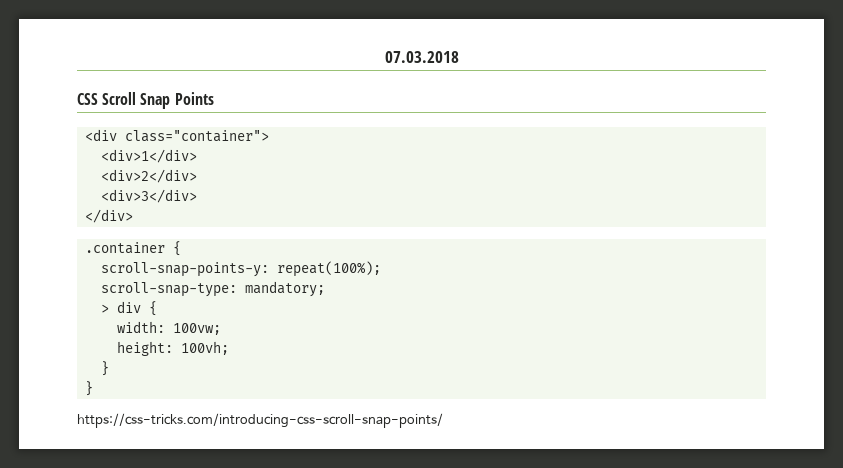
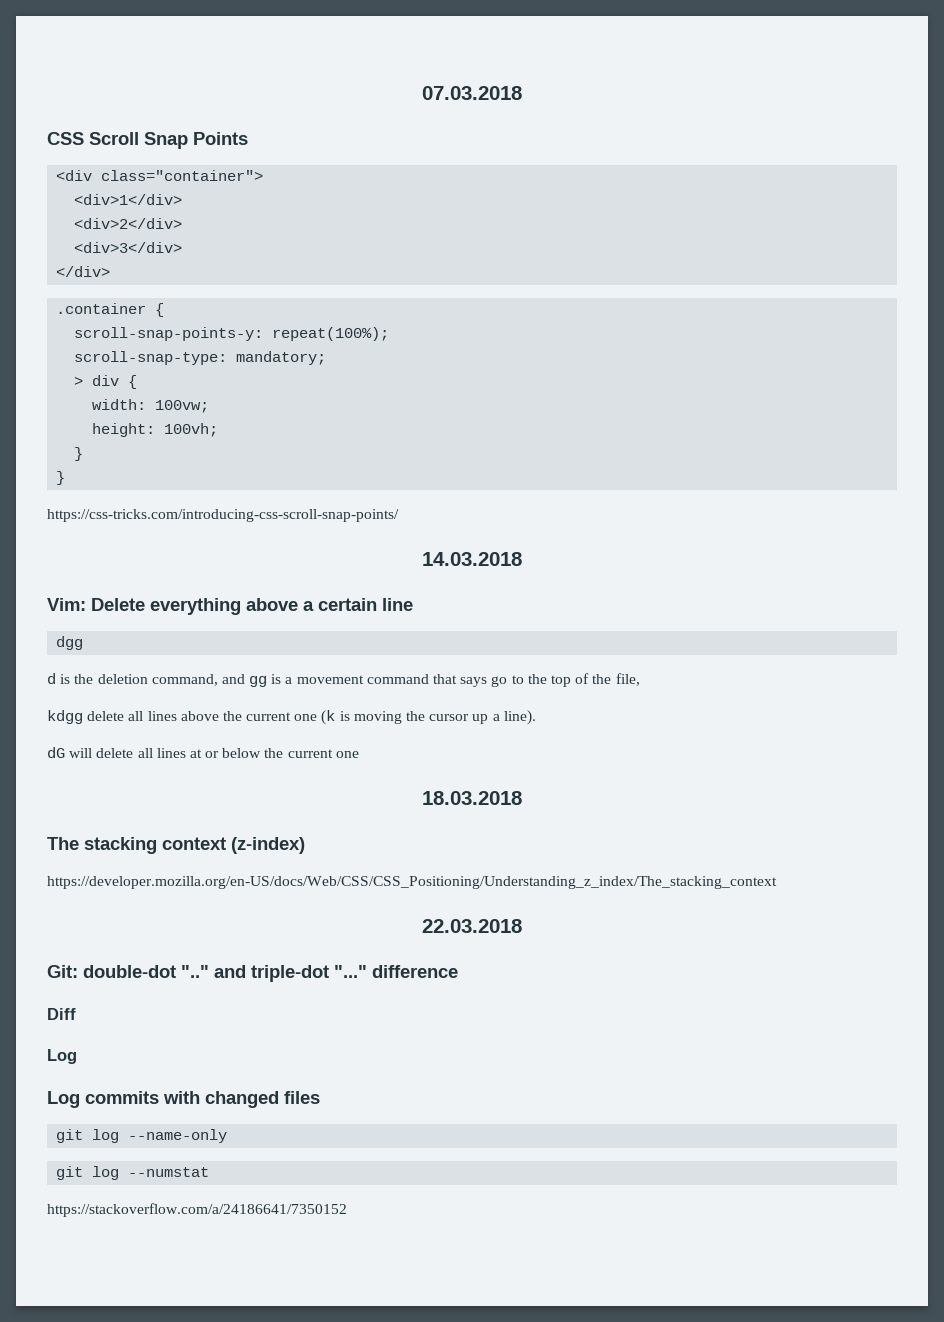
+ 14.03.2018
+ Vim: Delete everything above a certain line
+ dgg
+ d is the deletion command, and gg is a movement command that says go to the top of the file,
+ kdgg delete all lines above the current one (k is moving the cursor up a line).
+ dG will delete all lines at or below the current one
+ 18.03.2018
+ The stacking context (z-index)
+ https://developer.mozilla.org/en-US/docs/Web/CSS/CSS_Positioning/Understanding_z_index/The_stacking_context
+ 22.03.2018
+ Git: double-dot ".." and triple-dot "..." difference
+ Diff
+ Log
+ Log commits with changed files
+ git log --name-only
+ git log --numstat
+ https://stackoverflow.com/a/24186641/7350152

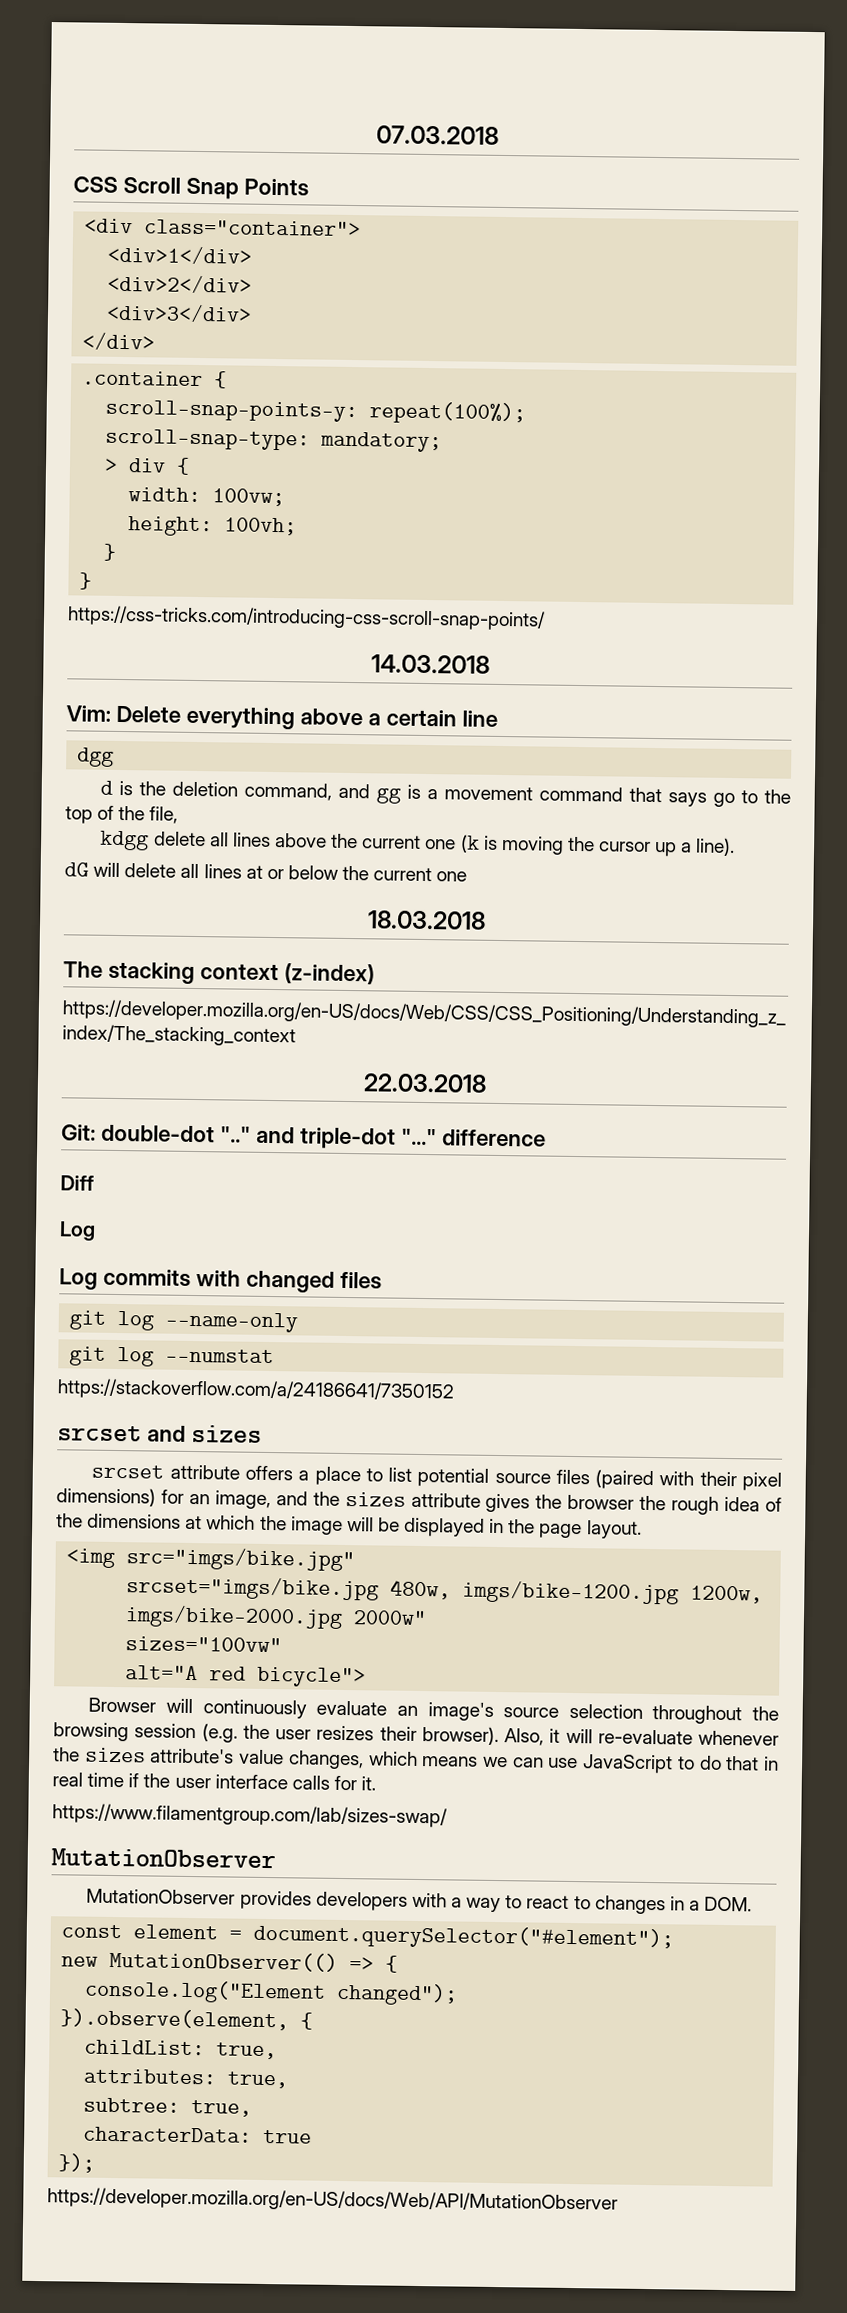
+ srcset and sizes
+ srcset attribute offers a place to list potential source files (paired with their pixel dimensions) for an image, and the sizes attribute gives the browser the rough idea of the dimensions at which the image will be displayed in the page layout.
+ <img src="imgs/bike.jpg"
+ srcset="imgs/bike.jpg 480w, imgs/bike-1200.jpg 1200w, imgs/bike-2000.jpg 2000w"
+ sizes="100vw"
+ alt="A red bicycle">
+ Browser will continuously evaluate an image's source selection throughout the browsing session (e.g. the user resizes their browser). Also, it will re-evaluate whenever the sizes attribute's value changes, which means we can use JavaScript to do that in real time if the user interface calls for it.
+ https://www.filamentgroup.com/lab/sizes-swap/
+ MutationObserver
+ MutationObserver provides developers with a way to react to changes in a DOM.
+ const element = document.querySelector("#element");
+ new MutationObserver(() => {
+ console.log("Element changed");
+ }).observe(element, {
+ childList: true,
+ attributes: true,
+ subtree: true,
+ characterData: true
+ });
+ https://developer.mozilla.org/en-US/docs/Web/API/MutationObserver

